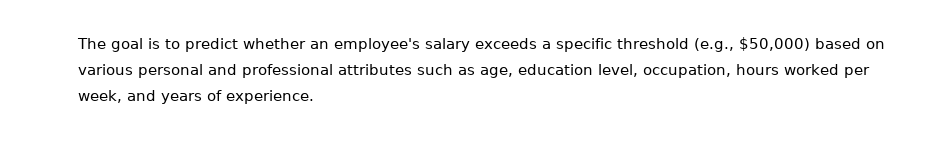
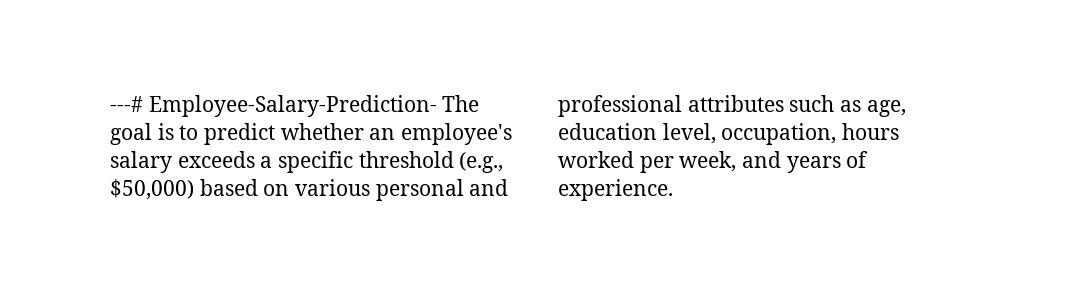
- The goal is to predict whether an employee's salary exceeds a specific threshold (e.g., $50,000) based on various personal and professional attributes such as age, education level, occupation, hours worked per week, and years of experience.
+ ---# Employee-Salary-Prediction- The goal is to predict whether an employee's salary exceeds a specific threshold (e.g., $50,000) based on various personal and professional attributes such as age, education level, occupation, hours worked per week, and years of experience.

